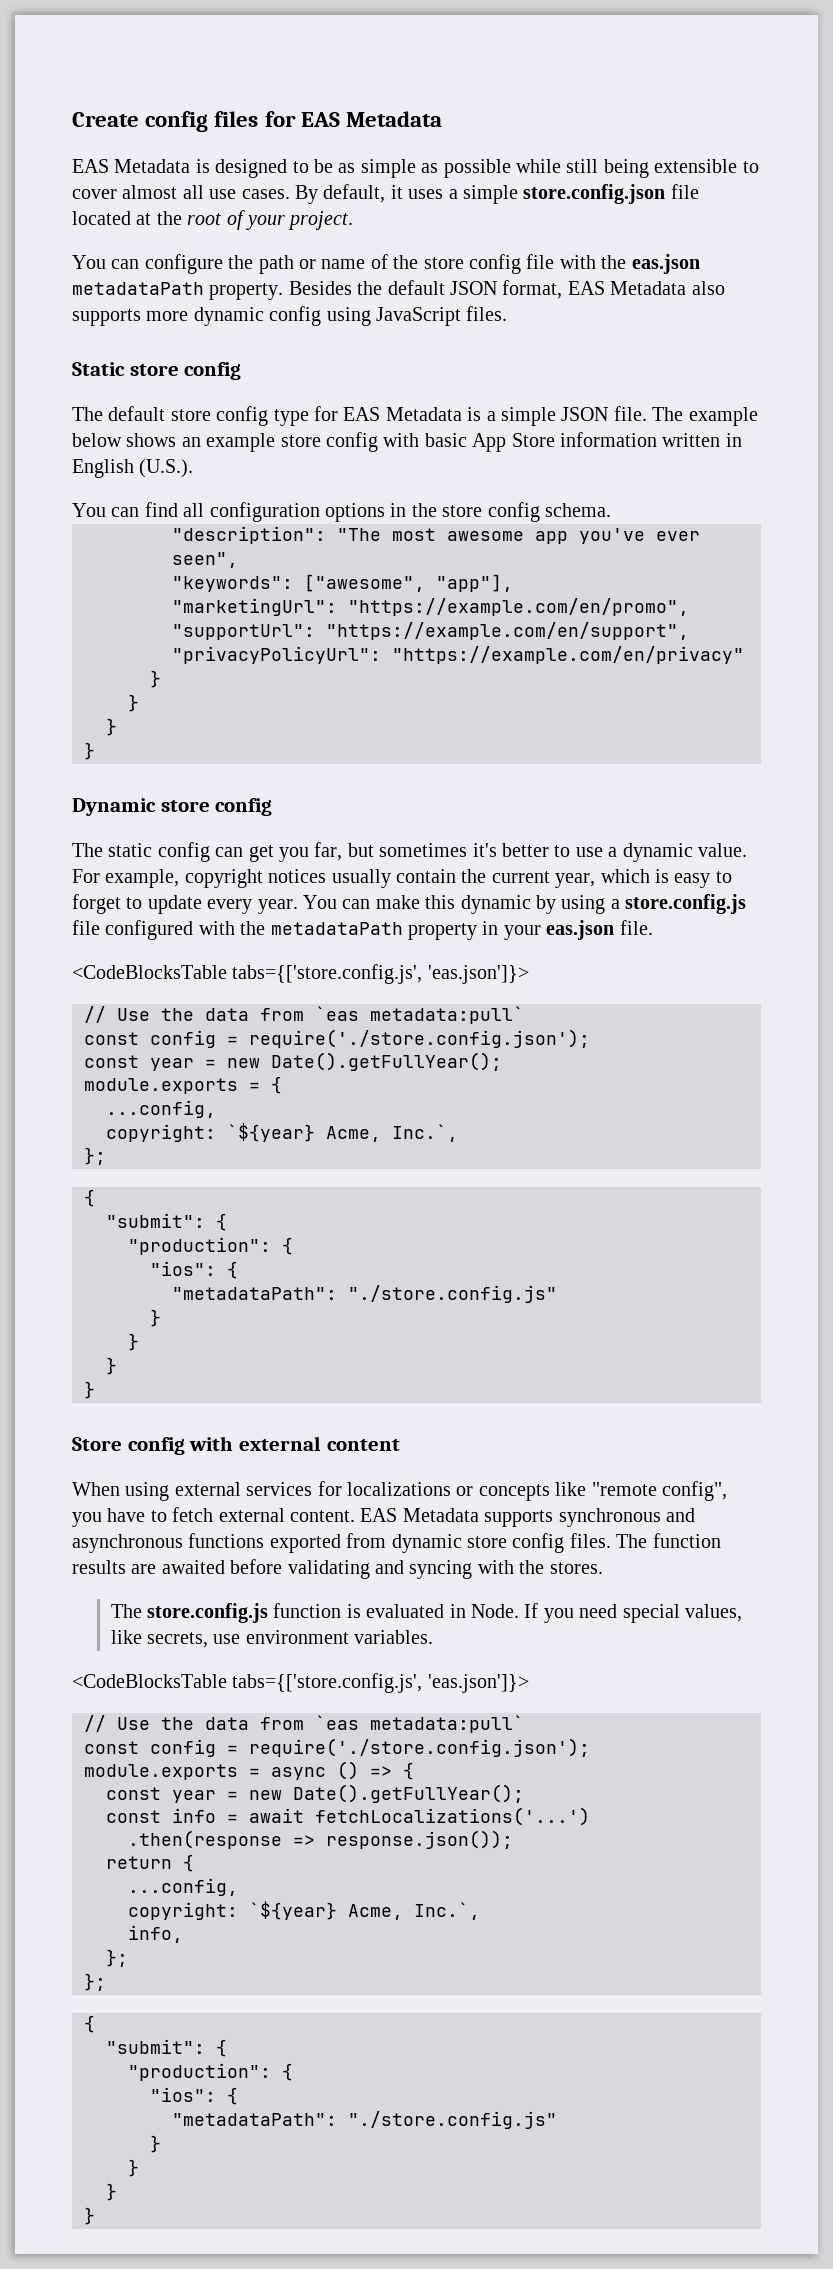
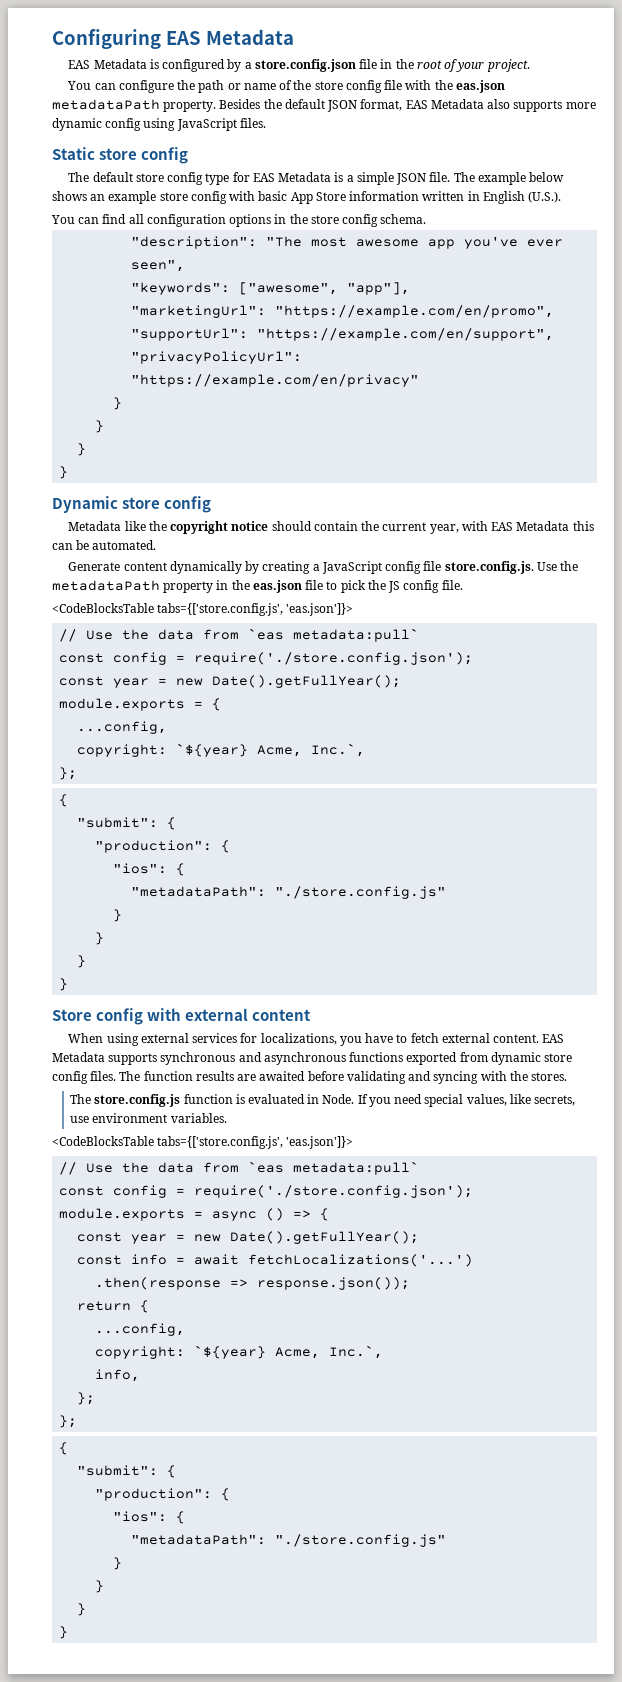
- Create config files for EAS Metadata
+ Configuring EAS Metadata
- EAS Metadata is designed to be as simple as possible while still being extensible to cover almost all use cases. By default, it uses a simple store.config.json file located at the root of your project.
+ EAS Metadata is configured by a store.config.json file in the root of your project.
- The static config can get you far, but sometimes it's better to use a dynamic value. For example, copyright notices usually contain the current year, which is easy to forget to update every year. You can make this dynamic by using a store.config.js file configured with the metadataPath property in your eas.json file.
+ Metadata like the copyright notice should contain the current year, with EAS Metadata this can be automated.
+ Generate content dynamically by creating a JavaScript config file store.config.js. Use the metadataPath property in the eas.json file to pick the JS config file.
- When using external services for localizations or concepts like "remote config", you have to fetch external content.
+ When using external services for localizations, you have to fetch external content.

